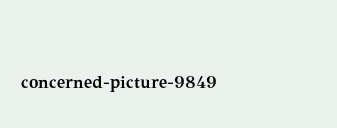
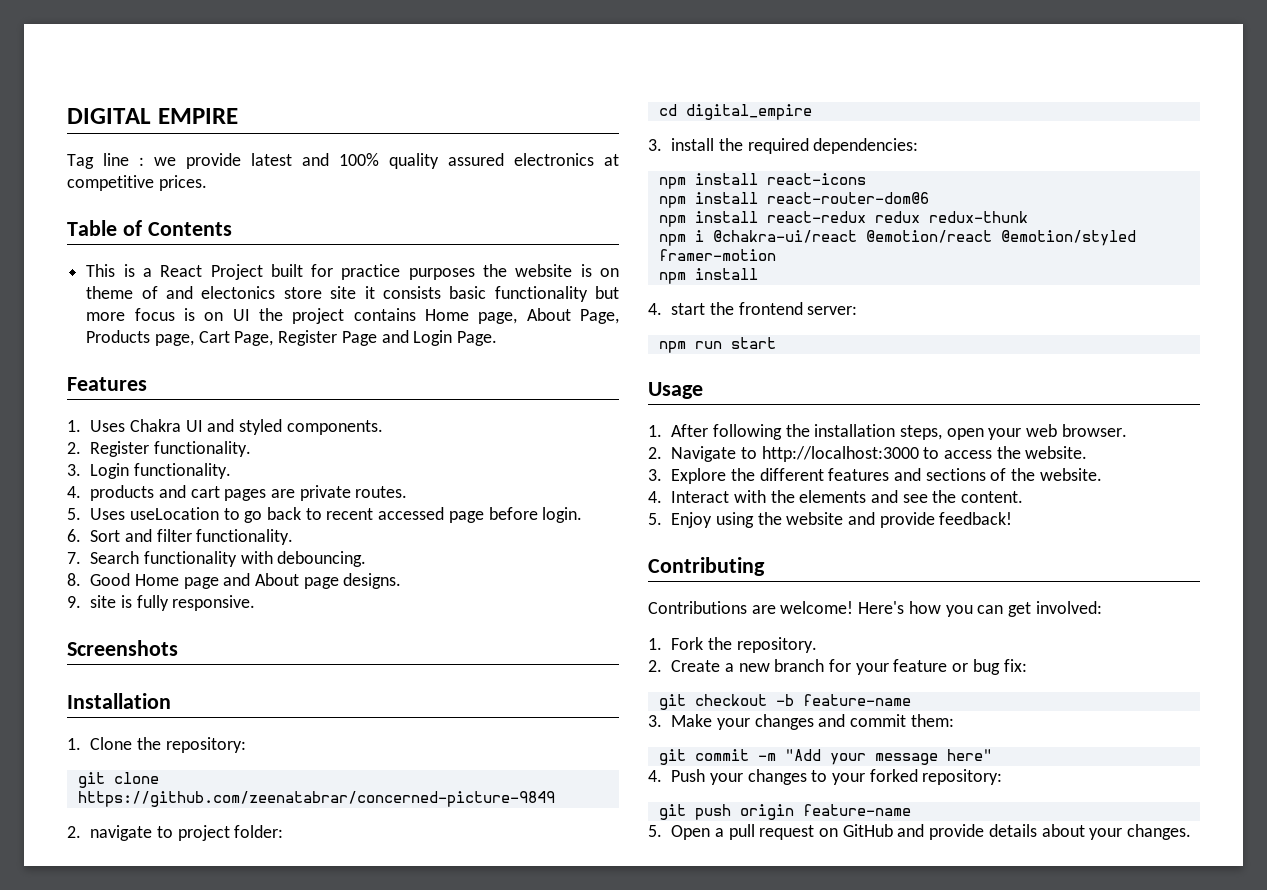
- concerned-picture-9849
+ DIGITAL EMPIRE
+ Tag line : we provide latest and 100% quality assured electronics at competitive prices.
+ Table of Contents
+ This is a React Project built for practice purposes the website is on theme of and electonics store site it consists basic functionality but more focus is on UI the project contains Home page, About Page, Products page, Cart Page, Register Page and Login Page.
+ Features
+ 1. Uses Chakra UI and styled components.
+ 2. Register functionality.
+ 3. Login functionality.
+ 4. products and cart pages are private routes.
+ 5. Uses useLocation to go back to recent accessed page before login.
+ 6. Sort and filter functionality.
+ 7. Search functionality with debouncing.
+ 8. Good Home page and About page designs.
+ 9. site is fully responsive.
+ Screenshots
+ Installation
+ 1. Clone the repository:
+ git clone https://github.com/zeenatabrar/concerned-picture-9849
+ 2. navigate to project folder:
+ cd digital_empire
+ 3. install the required dependencies:
+ npm install react-icons
+ npm install react-router-dom@6
+ npm install react-redux redux redux-thunk
+ npm i @chakra-ui/react @emotion/react @emotion/styled framer-motion
+ npm install
+ 4. start the frontend server:
+ npm run start
+ Usage
+ 1. After following the installation steps, open your web browser.
+ 2. Navigate to http://localhost:3000 to access the website.
+ 3. Explore the different features and sections of the website.
+ 4. Interact with the elements and see the content.
+ 5. Enjoy using the website and provide feedback!
+ Contributing
+ Contributions are welcome! Here's how you can get involved:
+ 1. Fork the repository.
+ 2. Create a new branch for your feature or bug fix:
+ git checkout -b feature-name
+ 3. Make your changes and commit them:
+ git commit -m "Add your message here"
+ 4. Push your changes to your forked repository:
+ git push origin feature-name
+ 5. Open a pull request on GitHub and provide details about your changes.

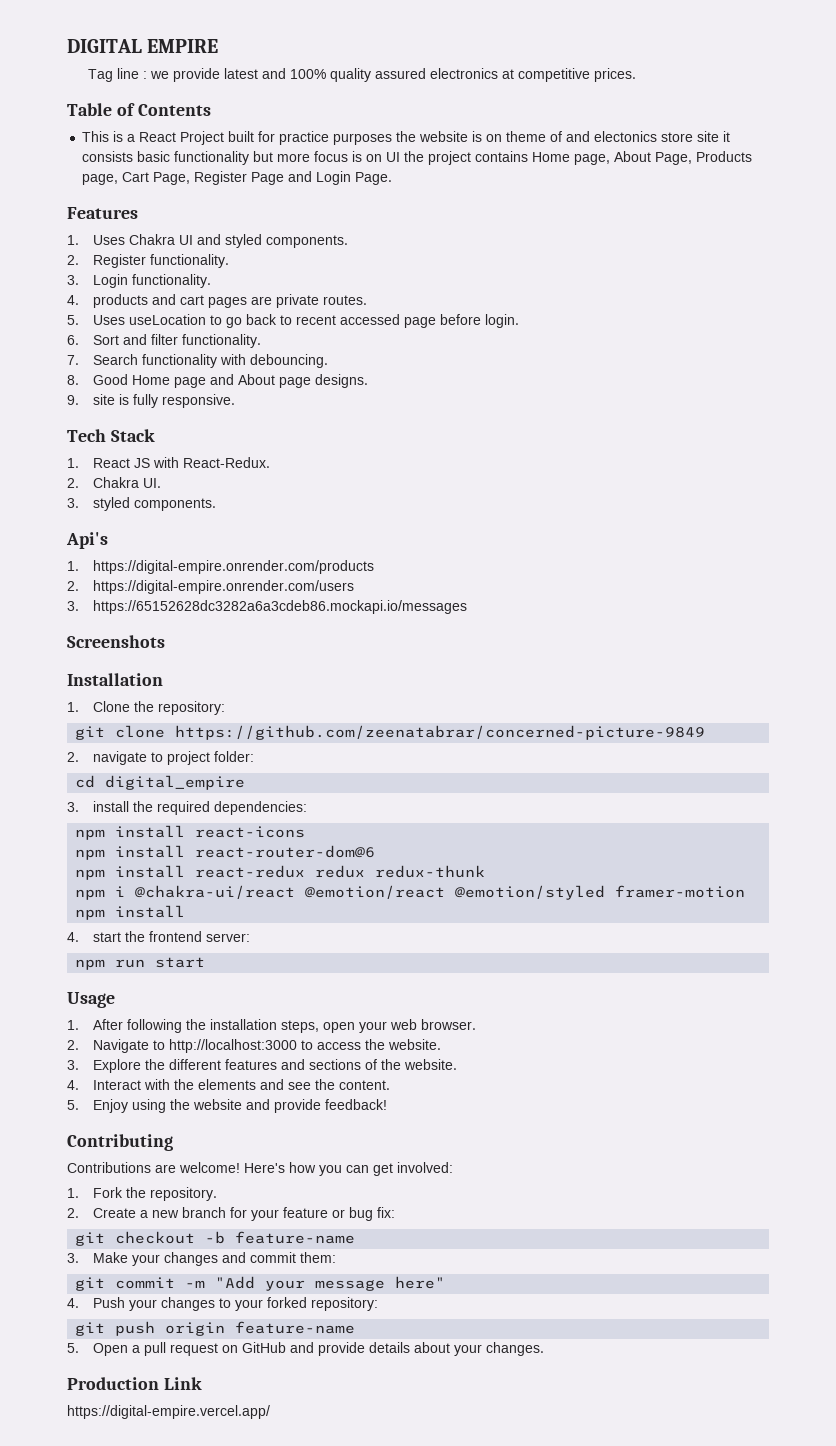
+ Tech Stack
+ 1. React JS with React-Redux.
+ 2. Chakra UI.
+ 3. styled components.
+ Api's
+ 1. https://digital-empire.onrender.com/products
+ 2. https://digital-empire.onrender.com/users
+ 3. https://65152628dc3282a6a3cdeb86.mockapi.io/messages
+ Production Link
+ https://digital-empire.vercel.app/

